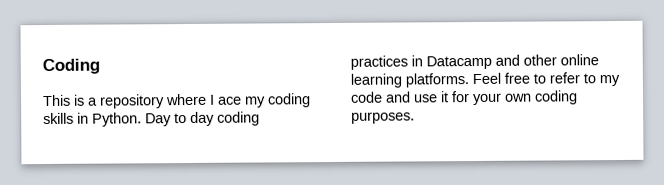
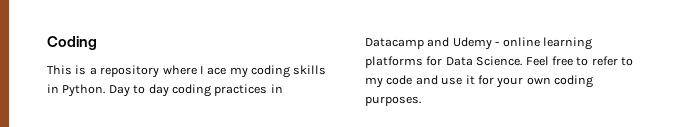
- Day to day coding practices in Datacamp and other online learning platforms.
+ Day to day coding practices in Datacamp and Udemy - online learning platforms for Data Science.

